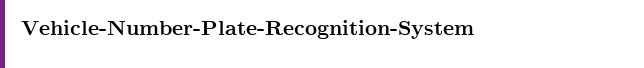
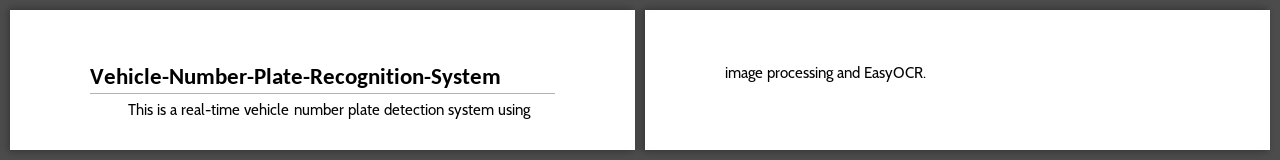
+ This is a real-time vehicle number plate detection system using image processing and EasyOCR.

